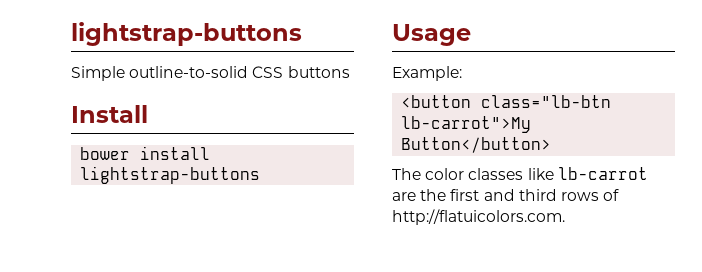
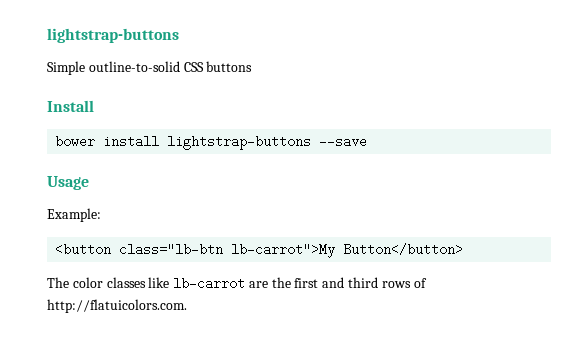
- bower install lightstrap-buttons
+ bower install lightstrap-buttons --save

